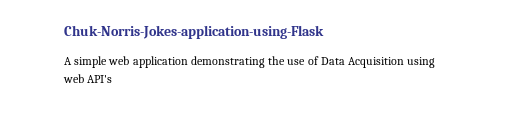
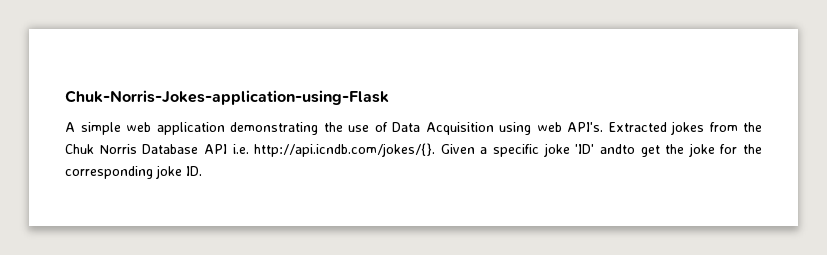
- A simple web application demonstrating the use of Data Acquisition using web API's
+ A simple web application demonstrating the use of Data Acquisition using web API's. Extracted jokes from the Chuk Norris Database API i.e. http://api.icndb.com/jokes/{}. Given a specific joke 'ID' andto get the joke for the corresponding joke ID.

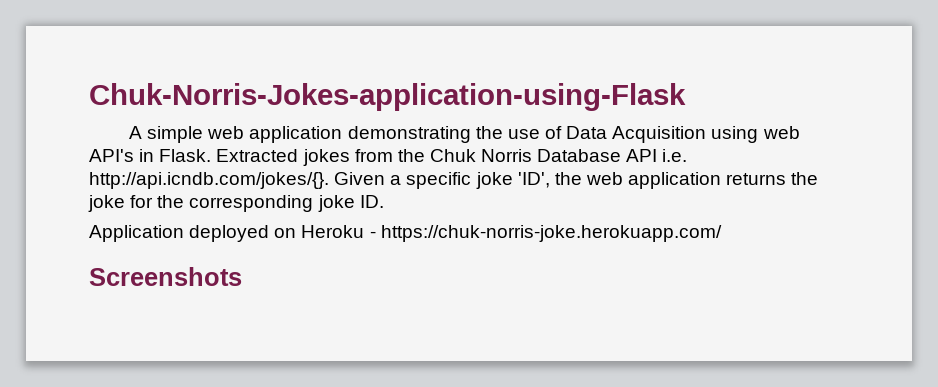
- A simple web application demonstrating the use of Data Acquisition using web API's.
+ A simple web application demonstrating the use of Data Acquisition using web API's in Flask.
- Extracted jokes from the Chuk Norris Database API i.e. http://api.icndb.com/jokes/{}. Given a specific joke 'ID' andto get the joke for the corresponding joke ID.
+ Extracted jokes from the Chuk Norris Database API i.e. http://api.icndb.com/jokes/{}. Given a specific joke 'ID', the web application returns the joke for the corresponding joke ID.
+ Application deployed on Heroku - https://chuk-norris-joke.herokuapp.com/
+ Screenshots

